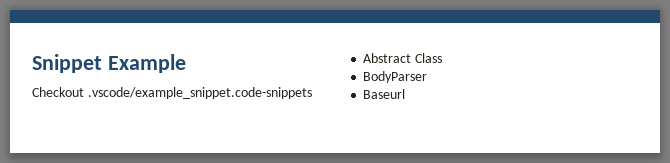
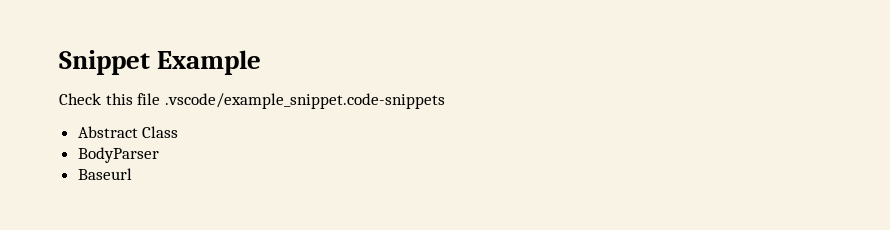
- Checkout .vscode/example_snippet.code-snippets
+ Check this file .vscode/example_snippet.code-snippets

